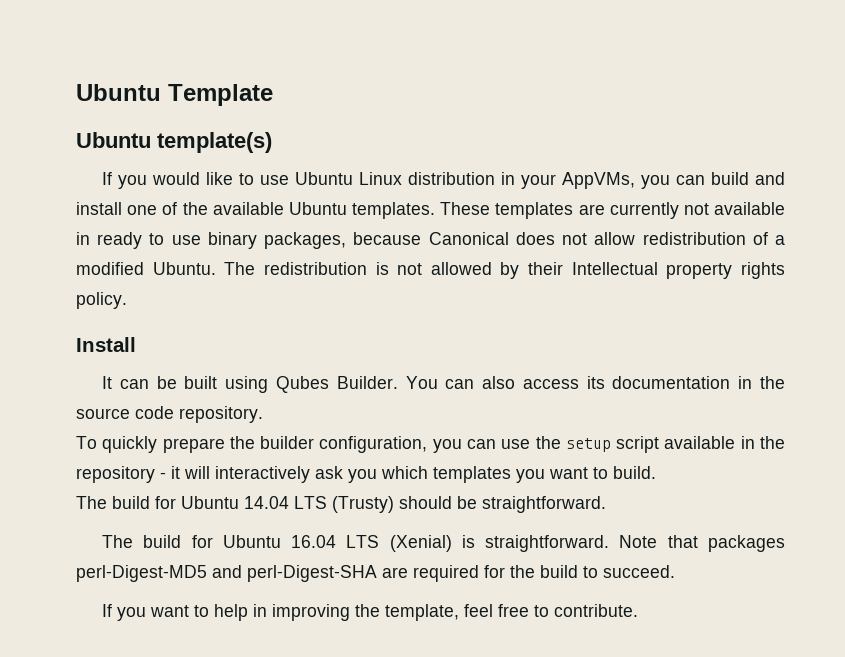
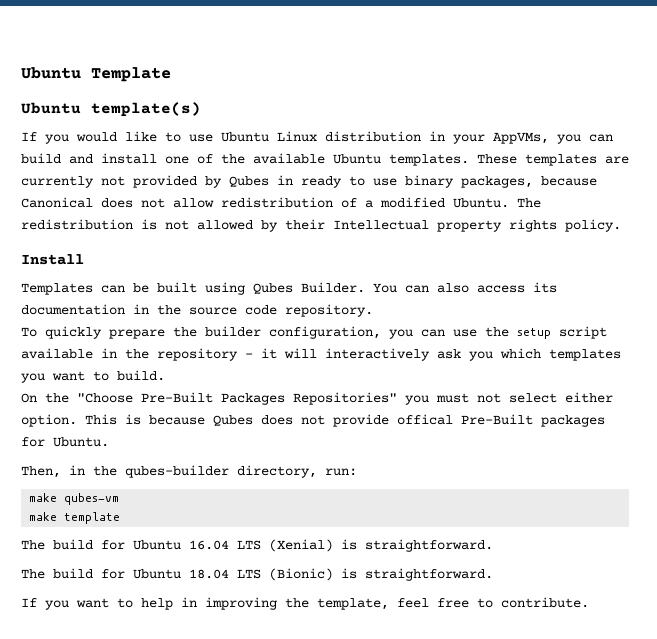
- These templates are currently not available in ready to use binary packages, because Canonical does not allow redistribution of a modified Ubuntu.
+ These templates are currently not provided by Qubes in ready to use binary packages, because Canonical does not allow redistribution of a modified Ubuntu.
- It can be built using Qubes Builder.
+ Templates can be built using Qubes Builder.
- The build for Ubuntu 14.04 LTS (Trusty) should be straightforward.
+ On the "Choose Pre-Built Packages Repositories" you must not select either option. This is because Qubes does not provide offical Pre-Built packages for Ubuntu.
+ Then, in the qubes-builder directory, run:
+ make qubes-vm
+ make template
- The build for Ubuntu 16.04 LTS (Xenial) is straightforward. Note that packages perl-Digest-MD5 and perl-Digest-SHA are required for the build to succeed.
+ The build for Ubuntu 16.04 LTS (Xenial) is straightforward.
+ The build for Ubuntu 18.04 LTS (Bionic) is straightforward.

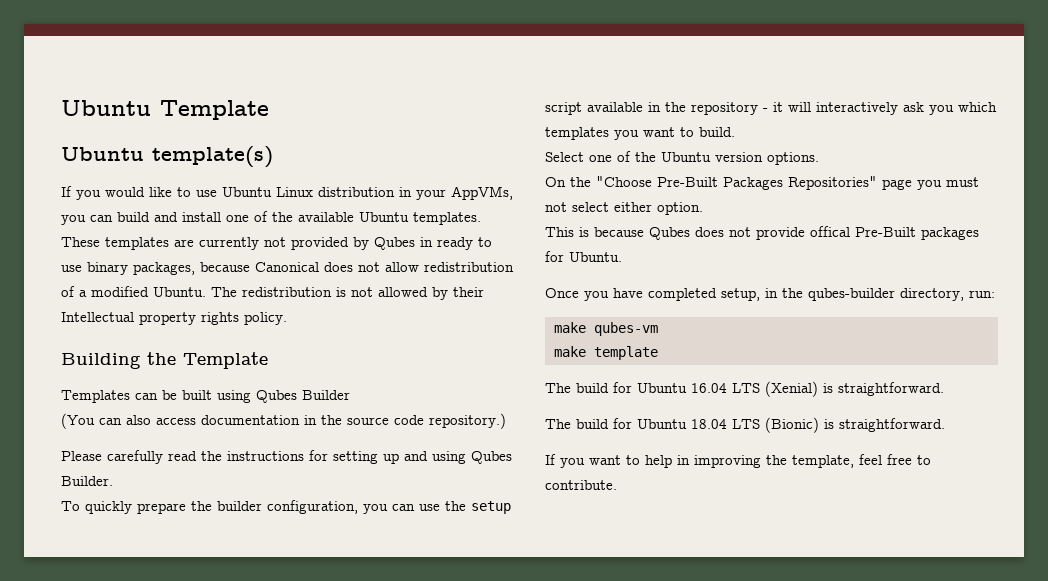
- Install
+ Building the Template
- Templates can be built using Qubes Builder. You can also access its documentation in the source code repository.
+ Templates can be built using Qubes Builder
+ (You can also access documentation in the source code repository.)
+ Please carefully read the instructions for setting up and using Qubes Builder.
+ Select one of the Ubuntu version options.
- On the "Choose Pre-Built Packages Repositories" you must not select either option. This is because Qubes does not provide offical Pre-Built packages for Ubuntu.
+ On the "Choose Pre-Built Packages Repositories" page you must not select either option.
+ This is because Qubes does not provide offical Pre-Built packages for Ubuntu.
- Then, in the qubes-builder directory, run:
+ Once you have completed setup, in the qubes-builder directory, run:

